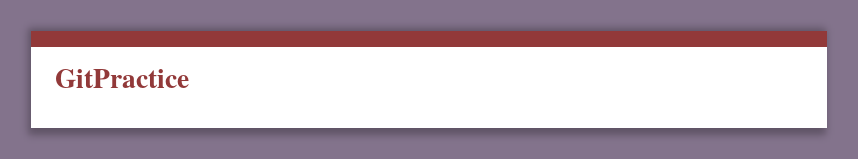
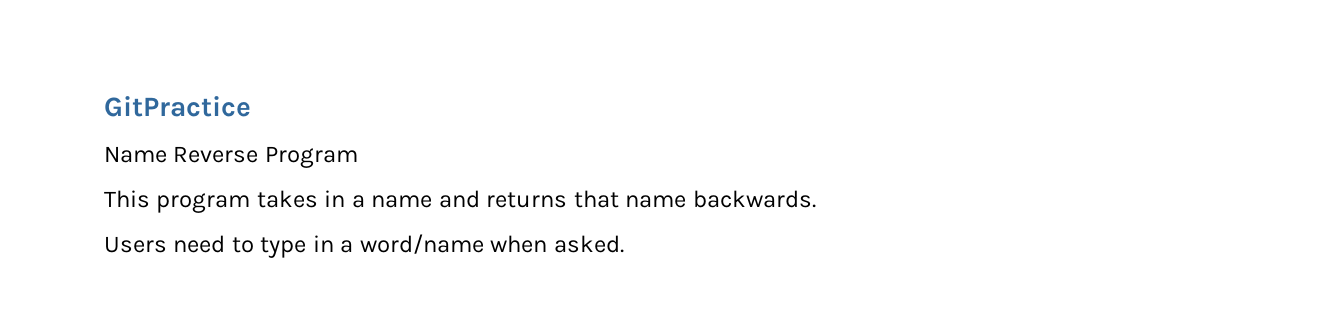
+ Name Reverse Program
+ This program takes in a name and returns that name backwards.
+ Users need to type in a word/name when asked.

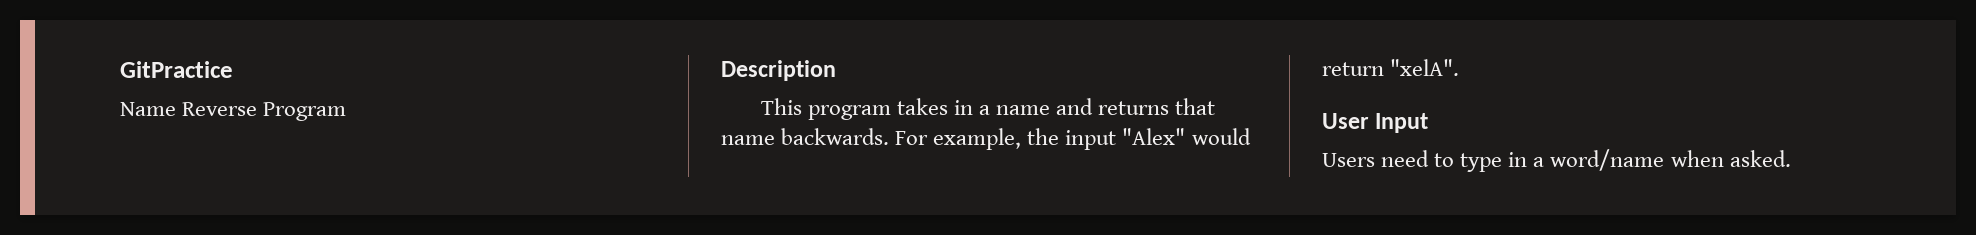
+ Description
+ For example, the input "Alex" would return "xelA".
+ User Input

